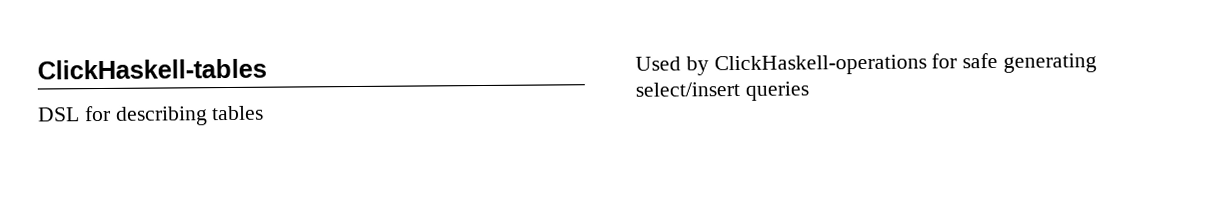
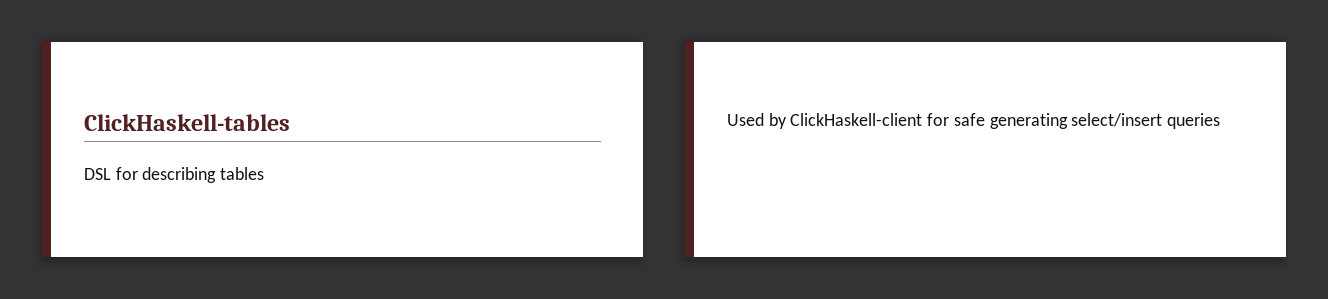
- Used by ClickHaskell-operations for safe generating select/insert queries
+ Used by ClickHaskell-client for safe generating select/insert queries

